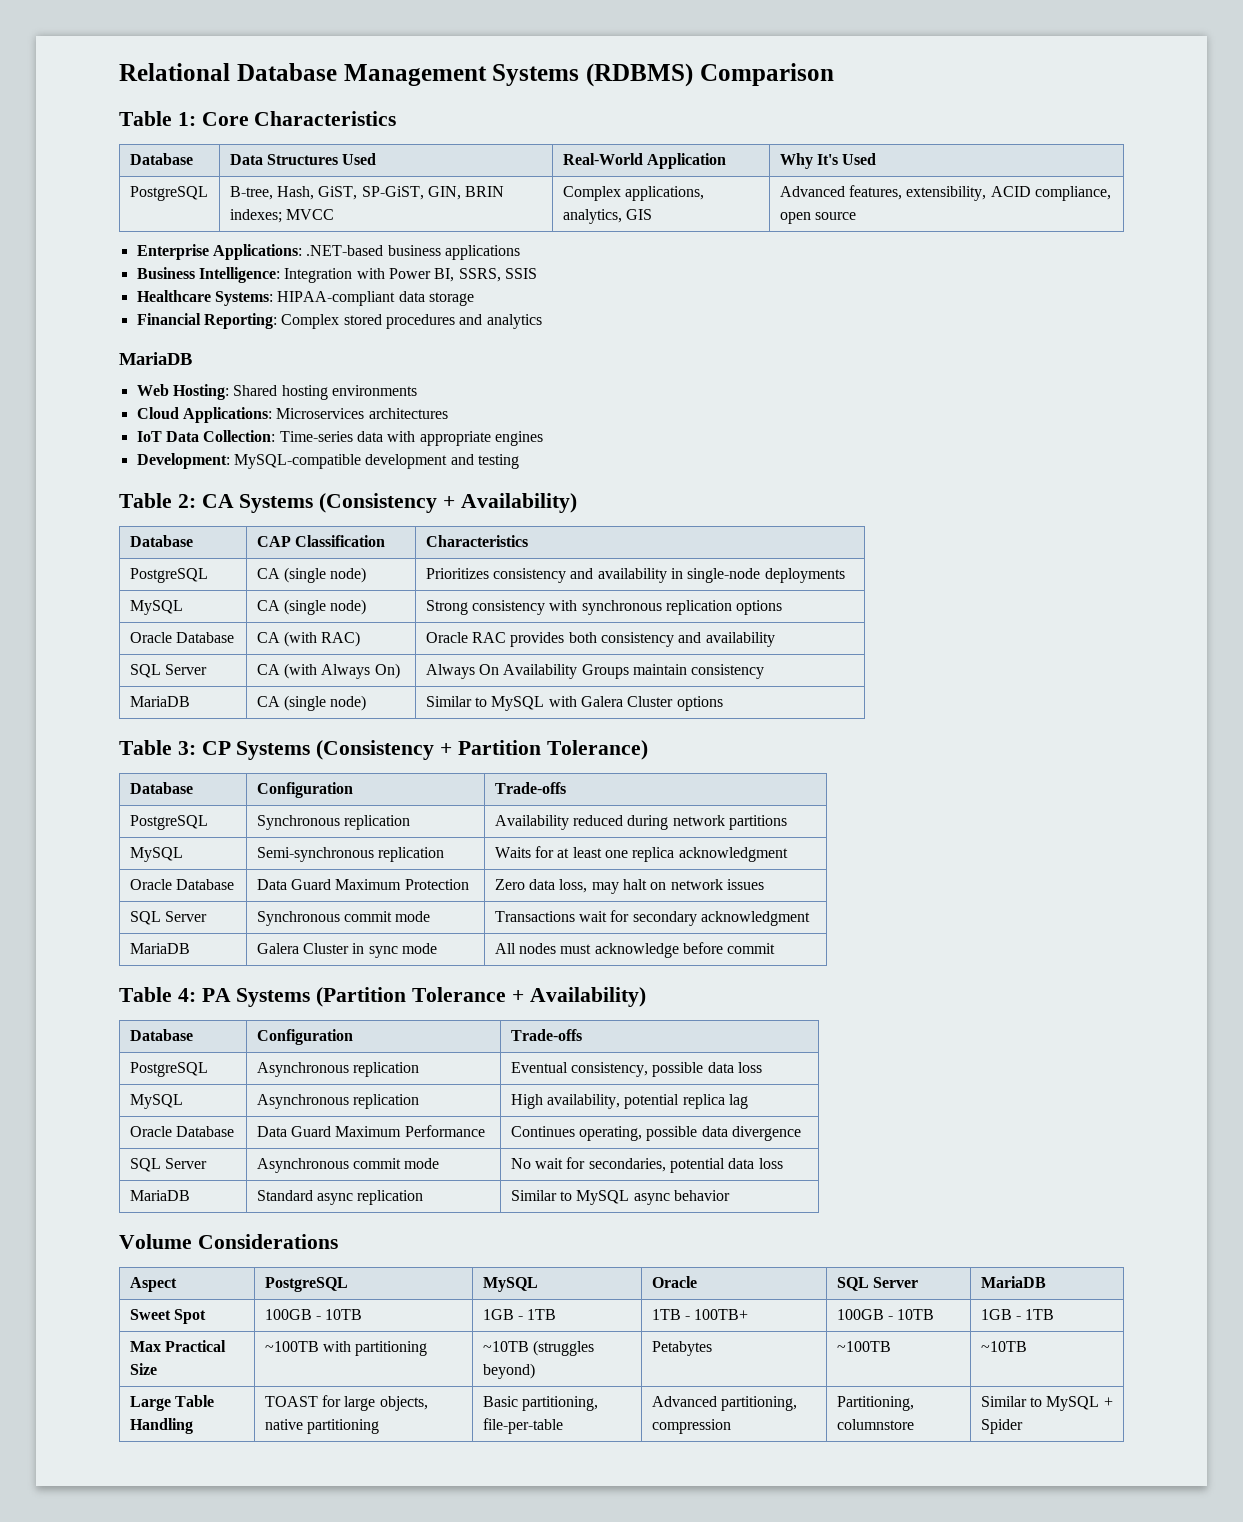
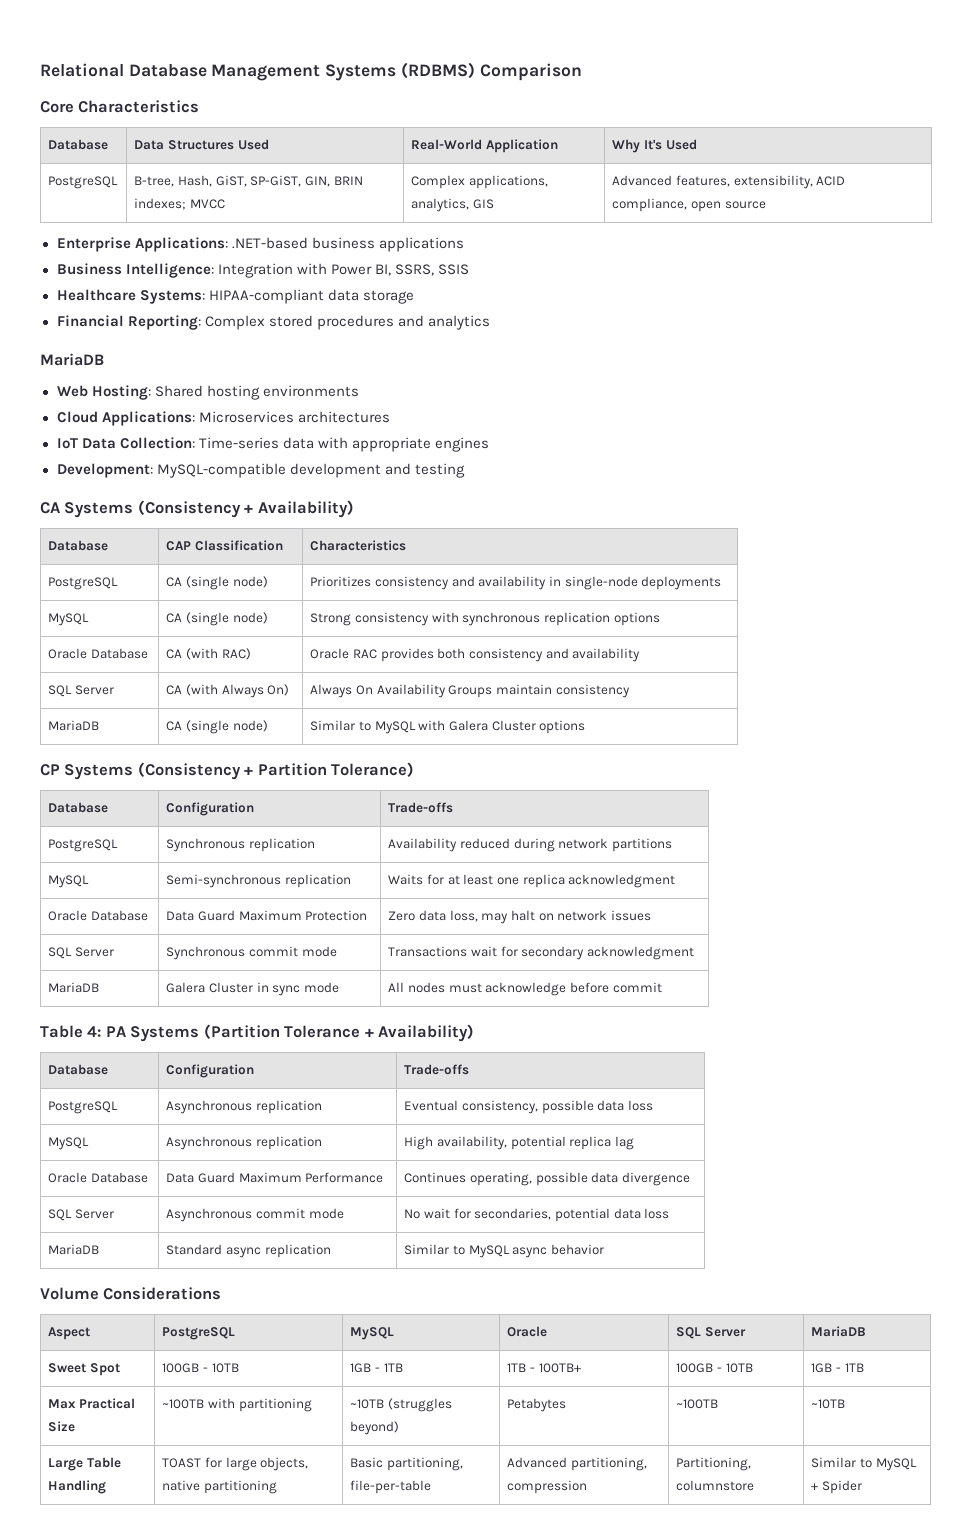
- Table 1: Core Characteristics
+ Core Characteristics
- Table 2: CA Systems (Consistency + Availability)
+ CA Systems (Consistency + Availability)
- Table 3: CP Systems (Consistency + Partition Tolerance)
+ CP Systems (Consistency + Partition Tolerance)

